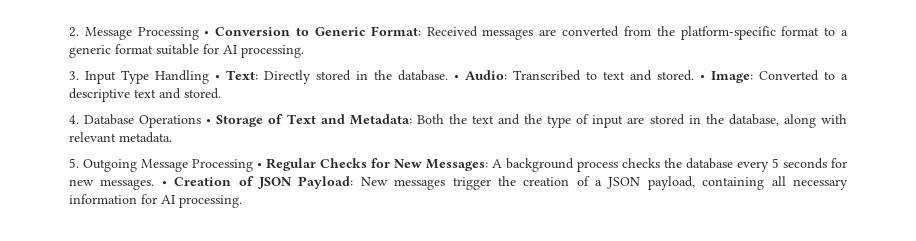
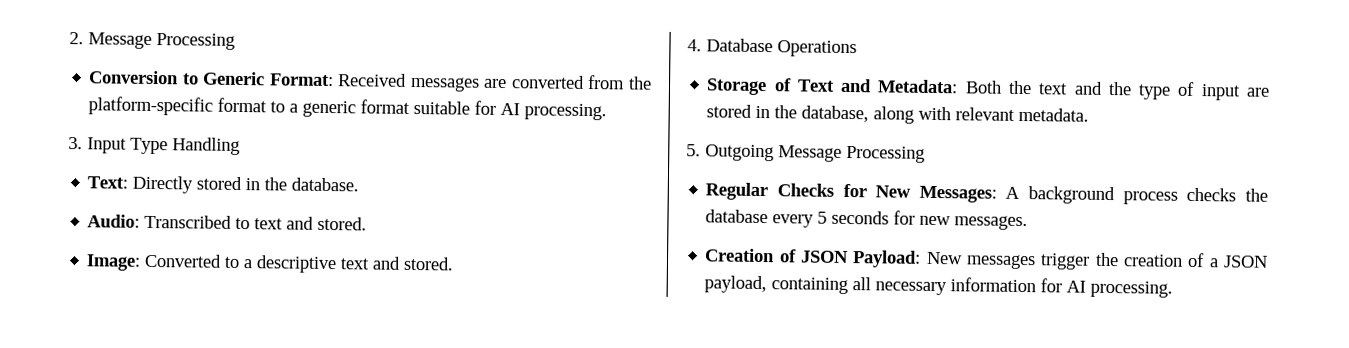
- 2. Message Processing • Conversion to Generic Format: Received messages are converted from the platform-specific format to a generic format suitable for AI processing.
+ 2. Message Processing
+ Conversion to Generic Format: Received messages are converted from the platform-specific format to a generic format suitable for AI processing.
- 3. Input Type Handling • Text: Directly stored in the database. • Audio: Transcribed to text and stored. • Image: Converted to a descriptive text and stored.
+ 3. Input Type Handling
+ Text: Directly stored in the database.
+ Audio: Transcribed to text and stored.
+ Image: Converted to a descriptive text and stored.
- 4. Database Operations • Storage of Text and Metadata: Both the text and the type of input are stored in the database, along with relevant metadata.
+ 4. Database Operations
+ Storage of Text and Metadata: Both the text and the type of input are stored in the database, along with relevant metadata.
- 5. Outgoing Message Processing • Regular Checks for New Messages: A background process checks the database every 5 seconds for new messages. • Creation of JSON Payload: New messages trigger the creation of a JSON payload, containing all necessary information for AI processing.
+ 5. Outgoing Message Processing
+ Regular Checks for New Messages: A background process checks the database every 5 seconds for new messages.
+ Creation of JSON Payload: New messages trigger the creation of a JSON payload, containing all necessary information for AI processing.

